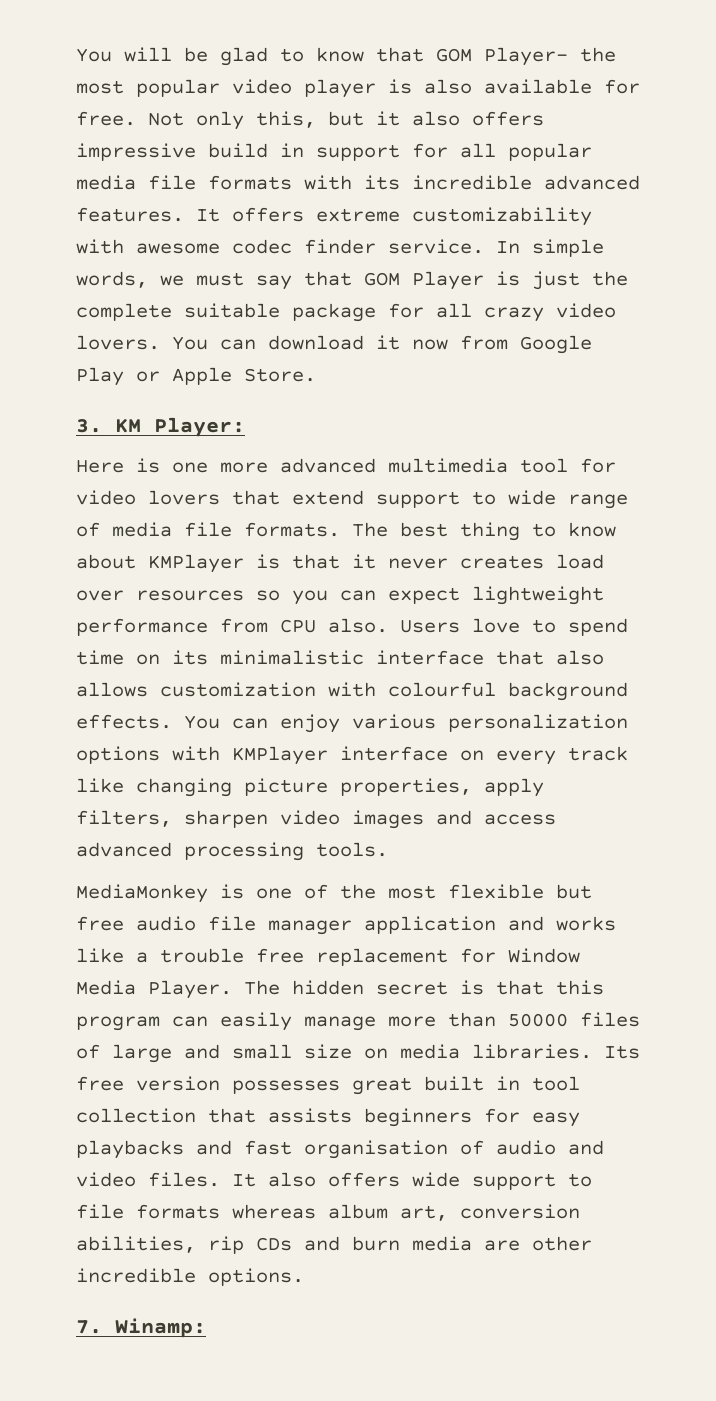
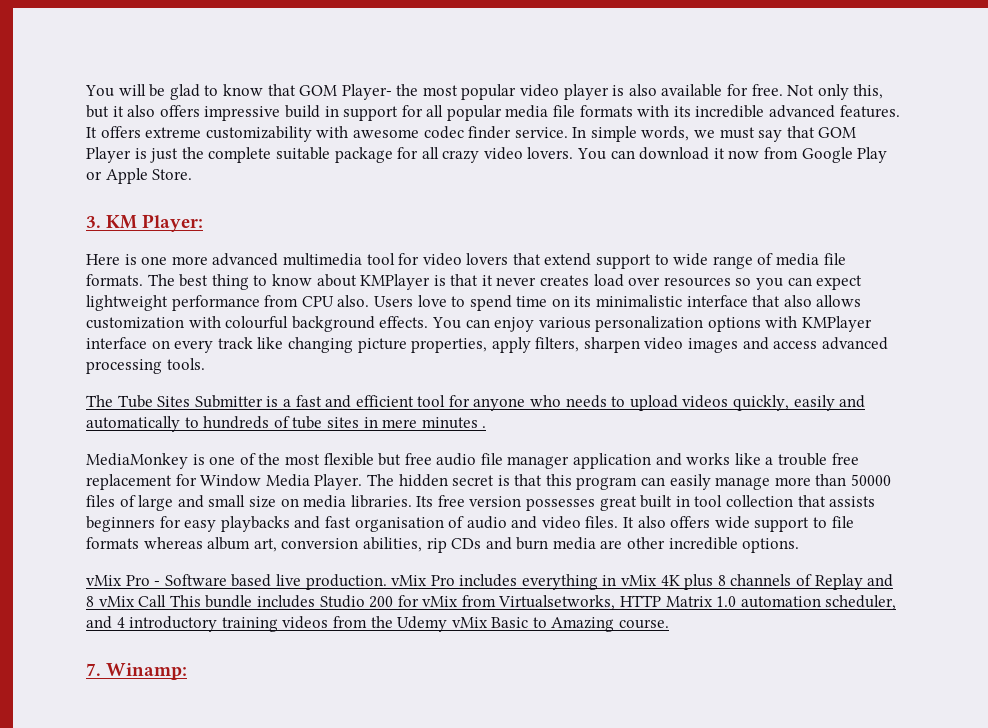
+ The Tube Sites Submitter is a fast and efficient tool for anyone who needs to upload videos quickly, easily and automatically to hundreds of tube sites in mere minutes .
+ vMix Pro - Software based live production. vMix Pro includes everything in vMix 4K plus 8 channels of Replay and 8 vMix Call This bundle includes Studio 200 for vMix from Virtualsetworks, HTTP Matrix 1.0 automation scheduler, and 4 introductory training videos from the Udemy vMix Basic to Amazing course.

